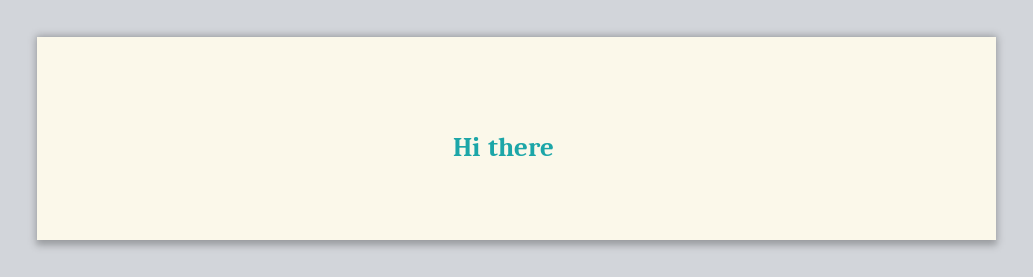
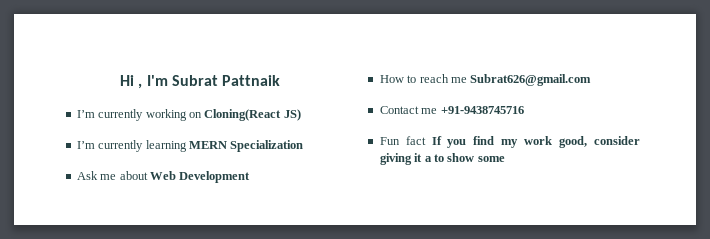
- Hi there
+ Hi , I'm Subrat Pattnaik
+ I’m currently working on Cloning(React JS)
+ I’m currently learning MERN Specialization
+ Ask me about Web Development
+ How to reach me Subrat626@gmail.com
+ Contact me +91-9438745716
+ Fun fact If you find my work good, consider giving it a to show some

